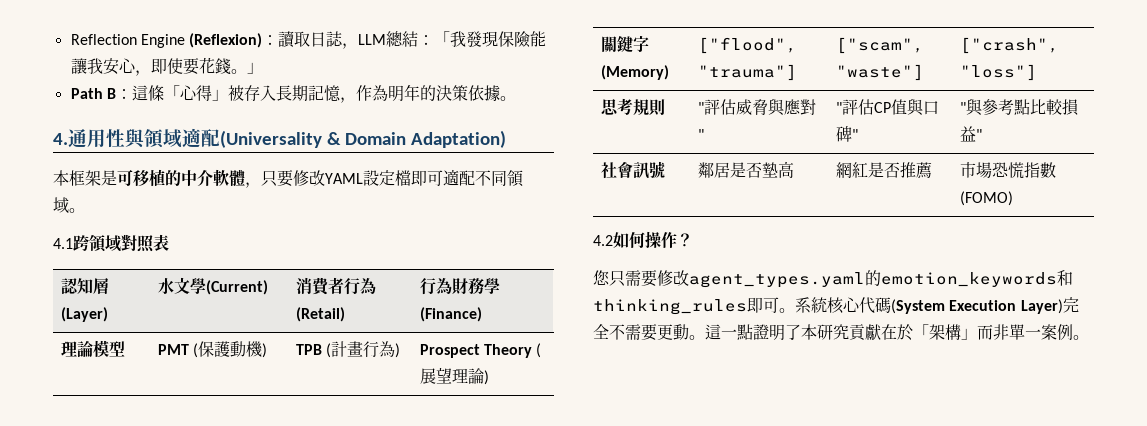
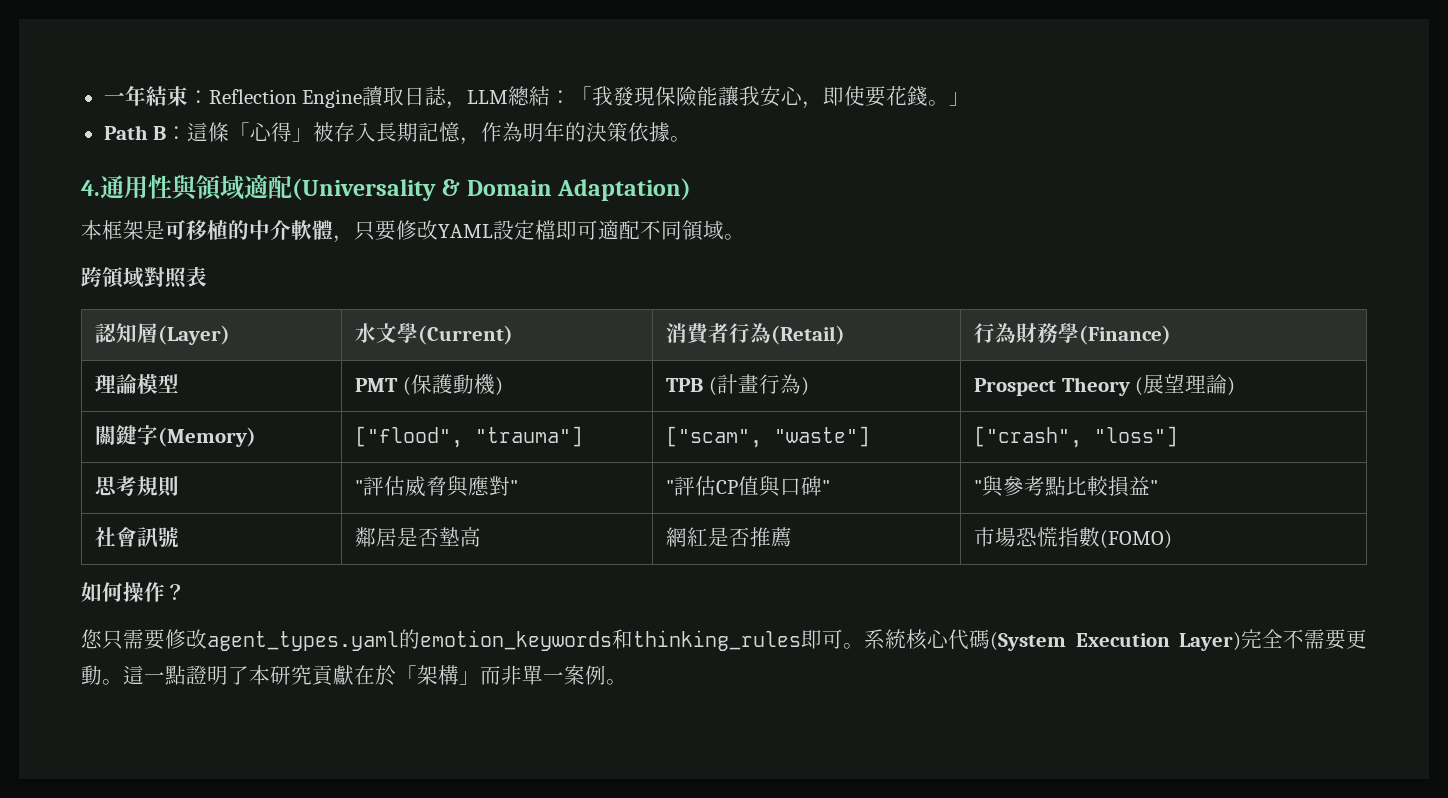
- Reflection Engine (Reflexion)：讀取日誌，LLM總結：「我發現保險能讓我安心，即使要花錢。」
+ 一年結束：Reflection Engine讀取日誌，LLM總結：「我發現保險能讓我安心，即使要花錢。」
- 4.1跨領域對照表
+ 跨領域對照表
- 4.2如何操作？
+ 如何操作？

